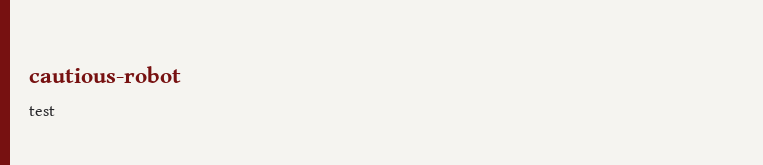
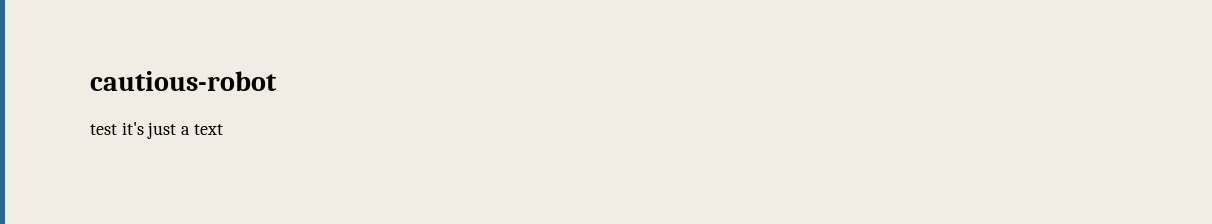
- test
+ test it's just a text

